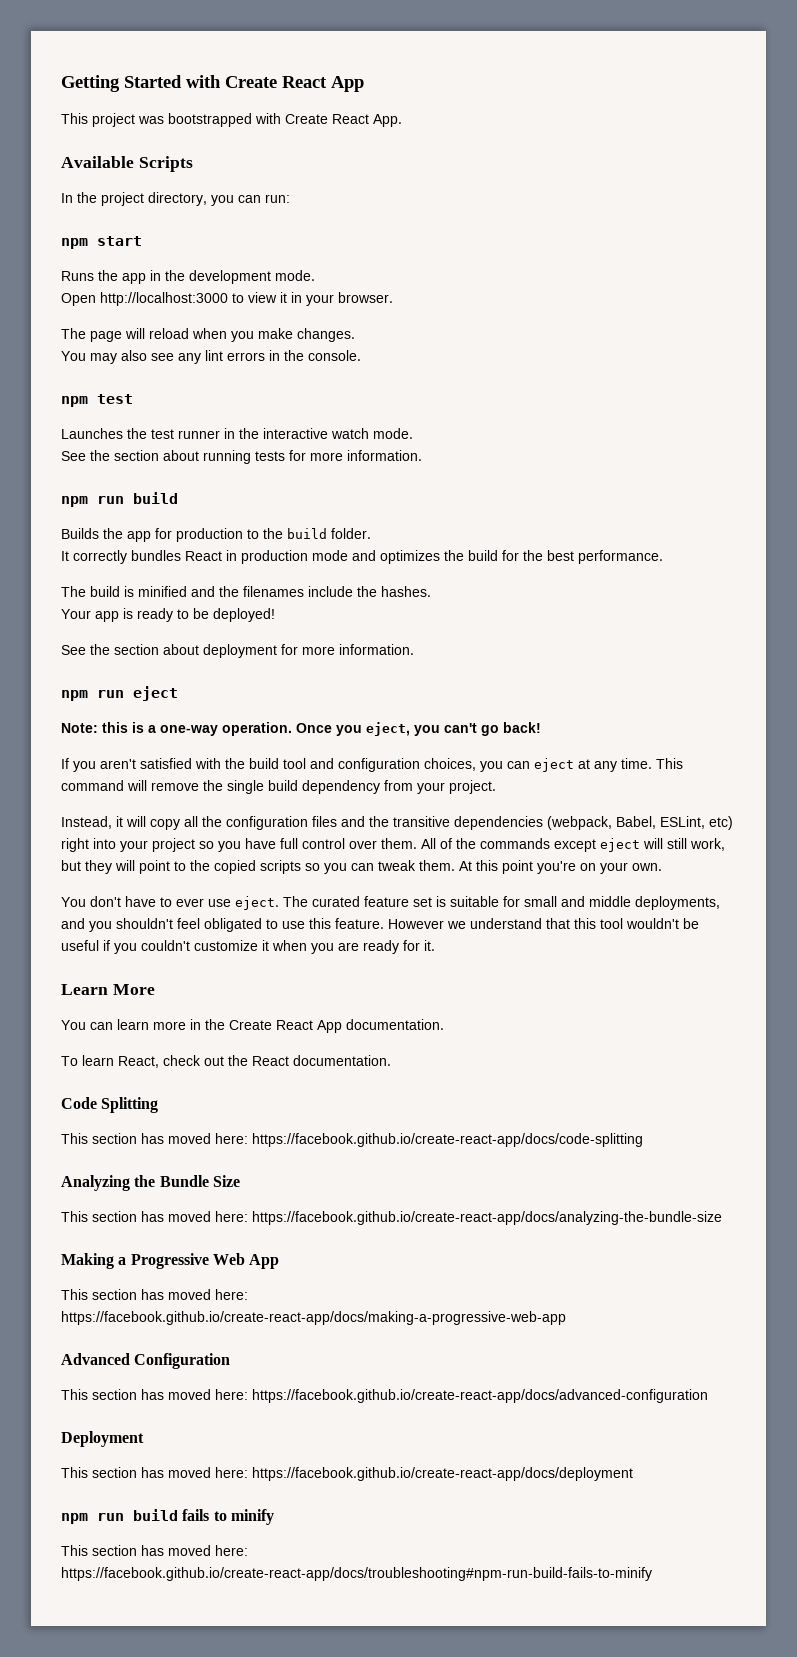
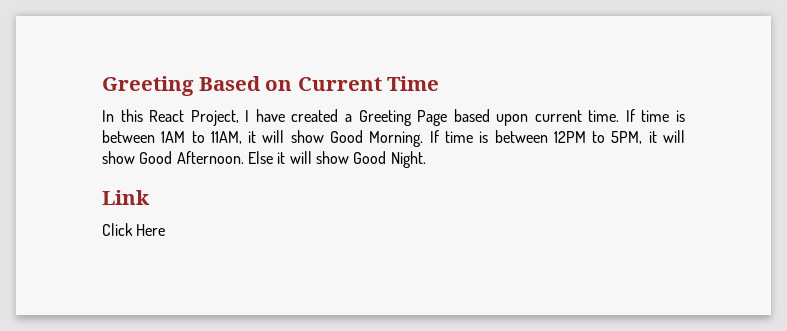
- Getting Started with Create React App
- This project was bootstrapped with Create React App.
- Available Scripts
- In the project directory, you can run:
- npm start
- Runs the app in the development mode.
- Open http://localhost:3000 to view it in your browser.
- The page will reload when you make changes.
- You may also see any lint errors in the console.
- npm test
- Launches the test runner in the interactive watch mode.
- See the section about running tests for more information.
- npm run build
- Builds the app for production to the build folder.
- It correctly bundles React in production mode and optimizes the build for the best performance.
- The build is minified and the filenames include the hashes.
- Your app is ready to be deployed!
- See the section about deployment for more information.
- npm run eject
- Note: this is a one-way operation. Once you eject, you can't go back!
- If you aren't satisfied with the build tool and configuration choices, you can eject at any time. This command will remove the single build dependency from your project.
- Instead, it will copy all the configuration files and the transitive dependencies (webpack, Babel, ESLint, etc) right into your project so you have full control over them. All of the commands except eject will still work, but they will point to the copied scripts so you can tweak them. At this point you're on your own.
- You don't have to ever use eject. The curated feature set is suitable for small and middle deployments, and you shouldn't feel obligated to use this feature. However we understand that this tool wouldn't be useful if you couldn't customize it when you are ready for it.
- Learn More
- You can learn more in the Create React App documentation.
- To learn React, check out the React documentation.
- Code Splitting
- This section has moved here: https://facebook.github.io/create-react-app/docs/code-splitting
- Analyzing the Bundle Size
- This section has moved here: https://facebook.github.io/create-react-app/docs/analyzing-the-bundle-size
- Making a Progressive Web App
- This section has moved here: https://facebook.github.io/create-react-app/docs/making-a-progressive-web-app
- Advanced Configuration
- This section has moved here: https://facebook.github.io/create-react-app/docs/advanced-configuration
- Deployment
- This section has moved here: https://facebook.github.io/create-react-app/docs/deployment
- npm run build fails to minify
- This section has moved here: https://facebook.github.io/create-react-app/docs/troubleshooting#npm-run-build-fails-to-minify
+ Greeting Based on Current Time
+ In this React Project, I have created a Greeting Page based upon current time. If time is between 1AM to 11AM, it will show Good Morning. If time is between 12PM to 5PM, it will show Good Afternoon. Else it will show Good Night.
+ Link
+ Click Here

